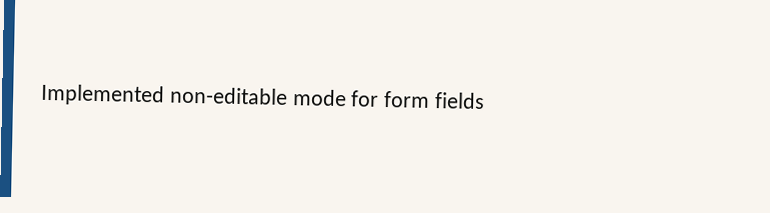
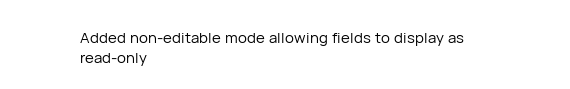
- Implemented non-editable mode for form fields
+ Added non-editable mode allowing fields to display as read-only

